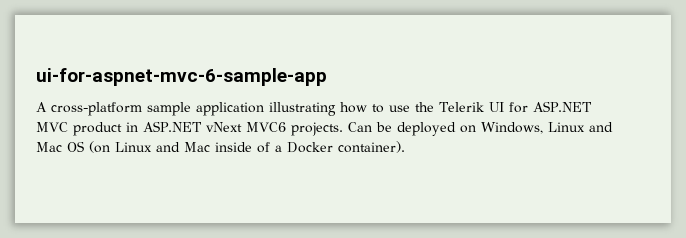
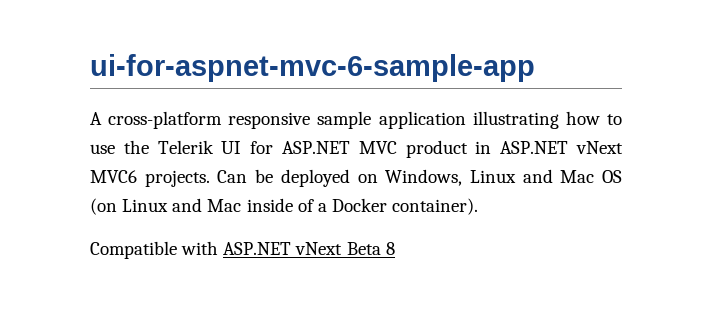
- A cross-platform sample application illustrating how to use the Telerik UI for ASP.NET MVC product in ASP.NET vNext MVC6 projects.
+ A cross-platform responsive sample application illustrating how to use the Telerik UI for ASP.NET MVC product in ASP.NET vNext MVC6 projects.
+ Compatible with ASP.NET vNext Beta 8

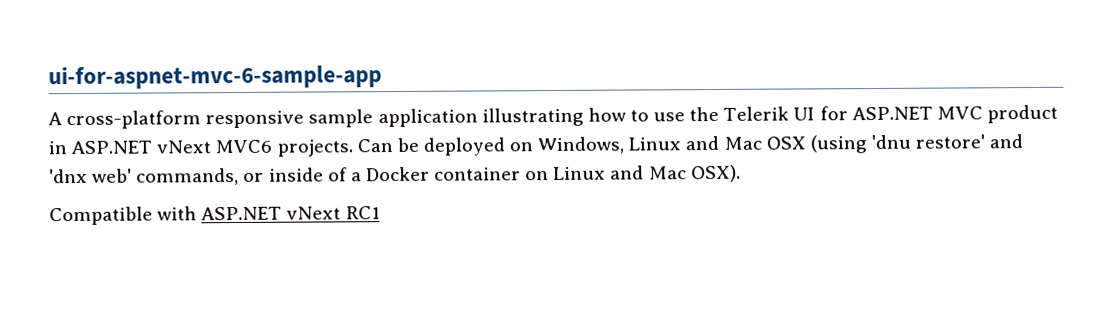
- Can be deployed on Windows, Linux and Mac OS (on Linux and Mac inside of a Docker container).
+ Can be deployed on Windows, Linux and Mac OSX (using 'dnu restore' and 'dnx web' commands, or inside of a Docker container on Linux and Mac OSX).
- Compatible with ASP.NET vNext Beta 8
+ Compatible with ASP.NET vNext RC1

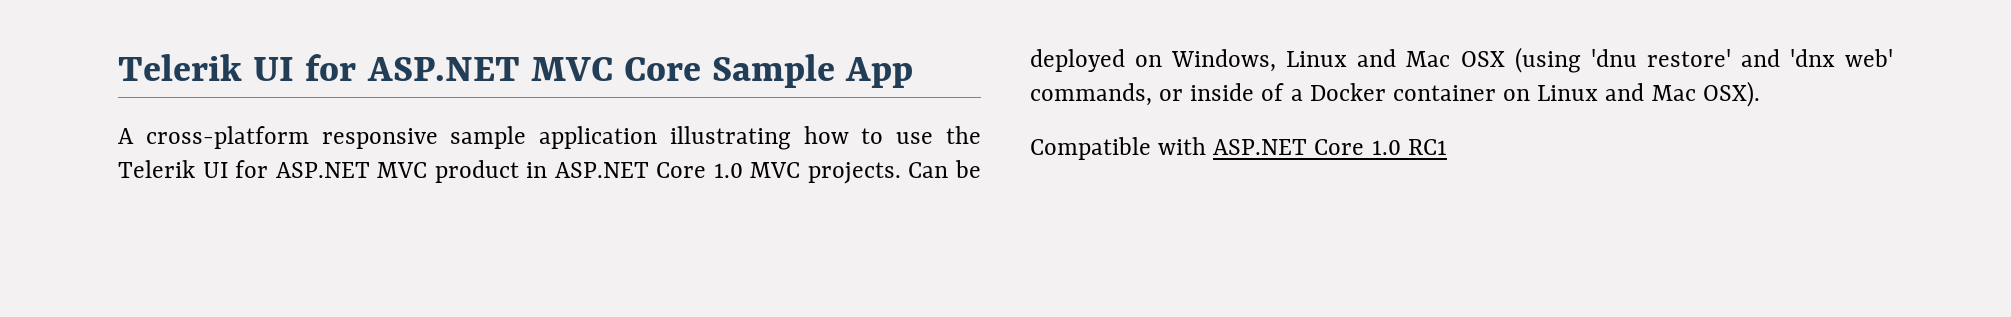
- ui-for-aspnet-mvc-6-sample-app
+ Telerik UI for ASP.NET MVC Core Sample App
- A cross-platform responsive sample application illustrating how to use the Telerik UI for ASP.NET MVC product in ASP.NET vNext MVC6 projects.
+ A cross-platform responsive sample application illustrating how to use the Telerik UI for ASP.NET MVC product in ASP.NET Core 1.0 MVC projects.
- Compatible with ASP.NET vNext RC1
+ Compatible with ASP.NET Core 1.0 RC1

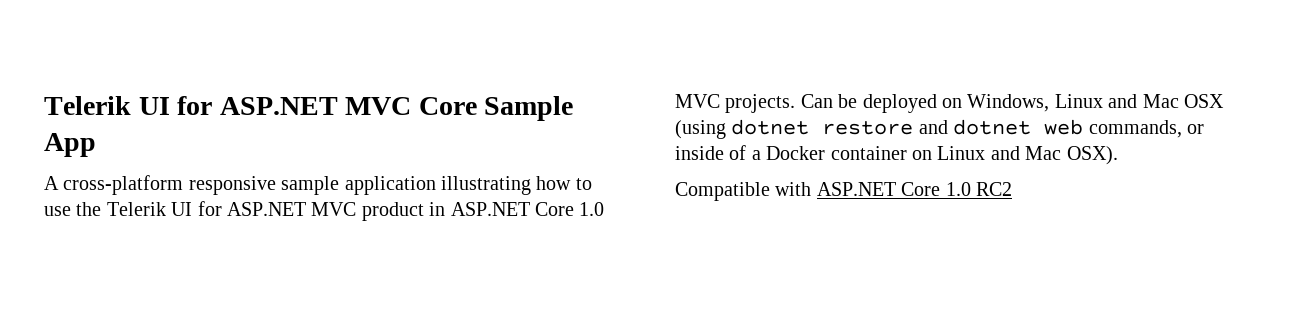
- Can be deployed on Windows, Linux and Mac OSX (using 'dnu restore' and 'dnx web' commands, or inside of a Docker container on Linux and Mac OSX).
+ Can be deployed on Windows, Linux and Mac OSX (using dotnet restore and dotnet web commands, or inside of a Docker container on Linux and Mac OSX).
- Compatible with ASP.NET Core 1.0 RC1
+ Compatible with ASP.NET Core 1.0 RC2

